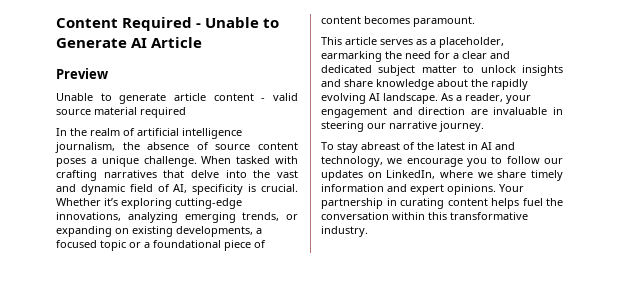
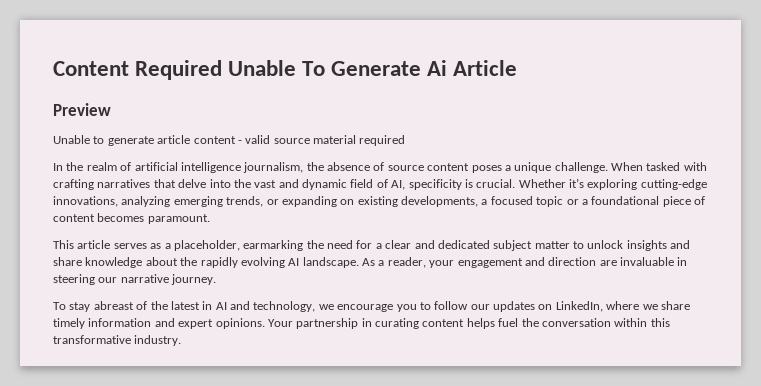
- Content Required - Unable to Generate AI Article
+ Content Required Unable To Generate Ai Article

